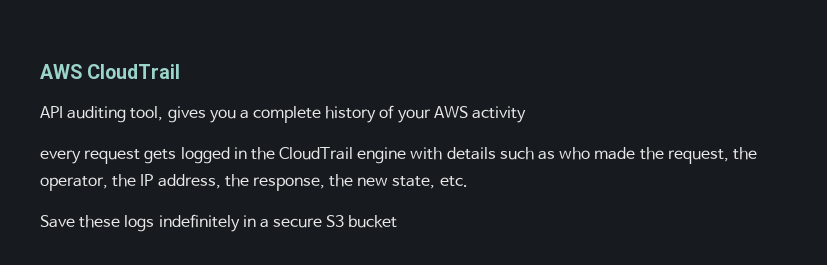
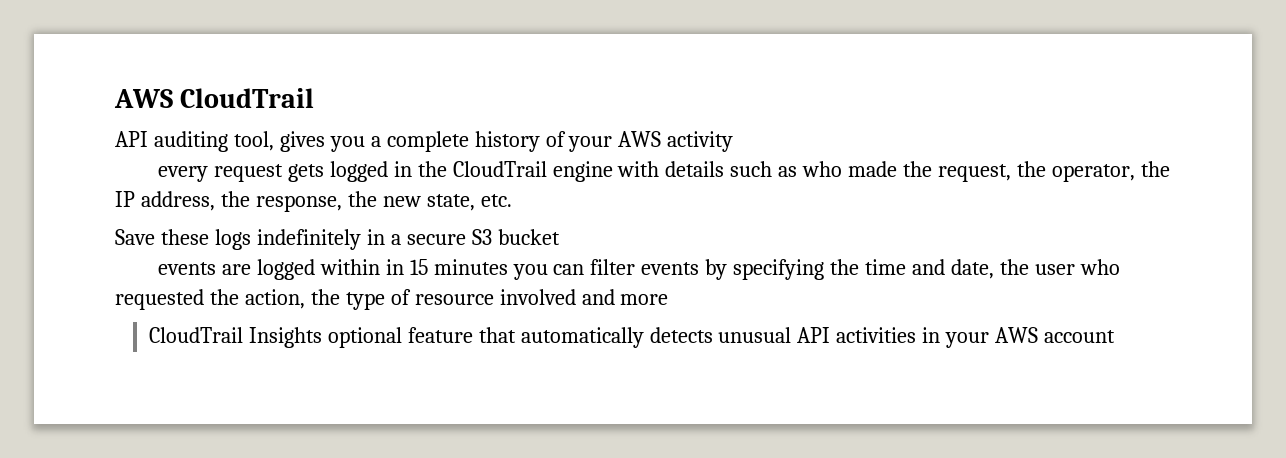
+ events are logged within in 15 minutes you can filter events by specifying the time and date, the user who requested the action, the type of resource involved and more
+ CloudTrail Insights optional feature that automatically detects unusual API activities in your AWS account

